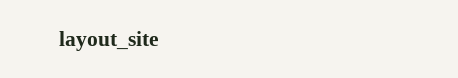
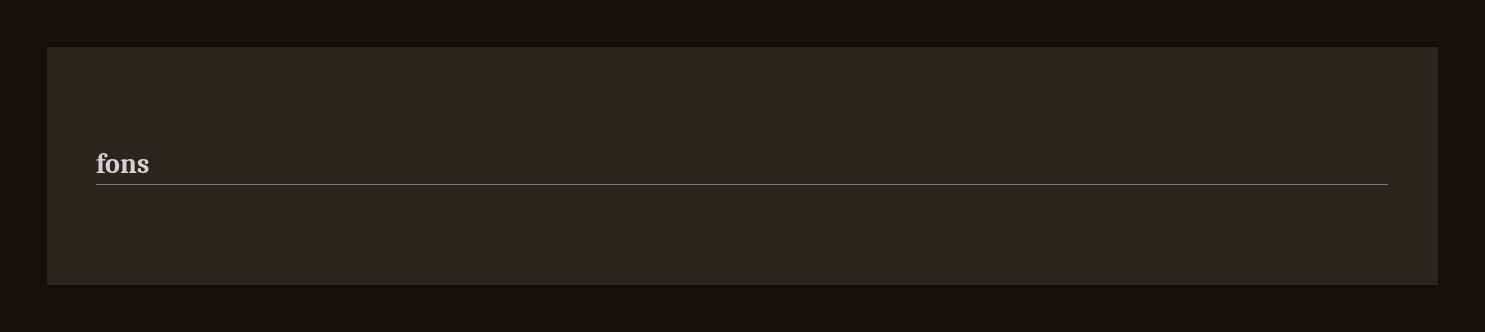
- layout_site
+ fons

